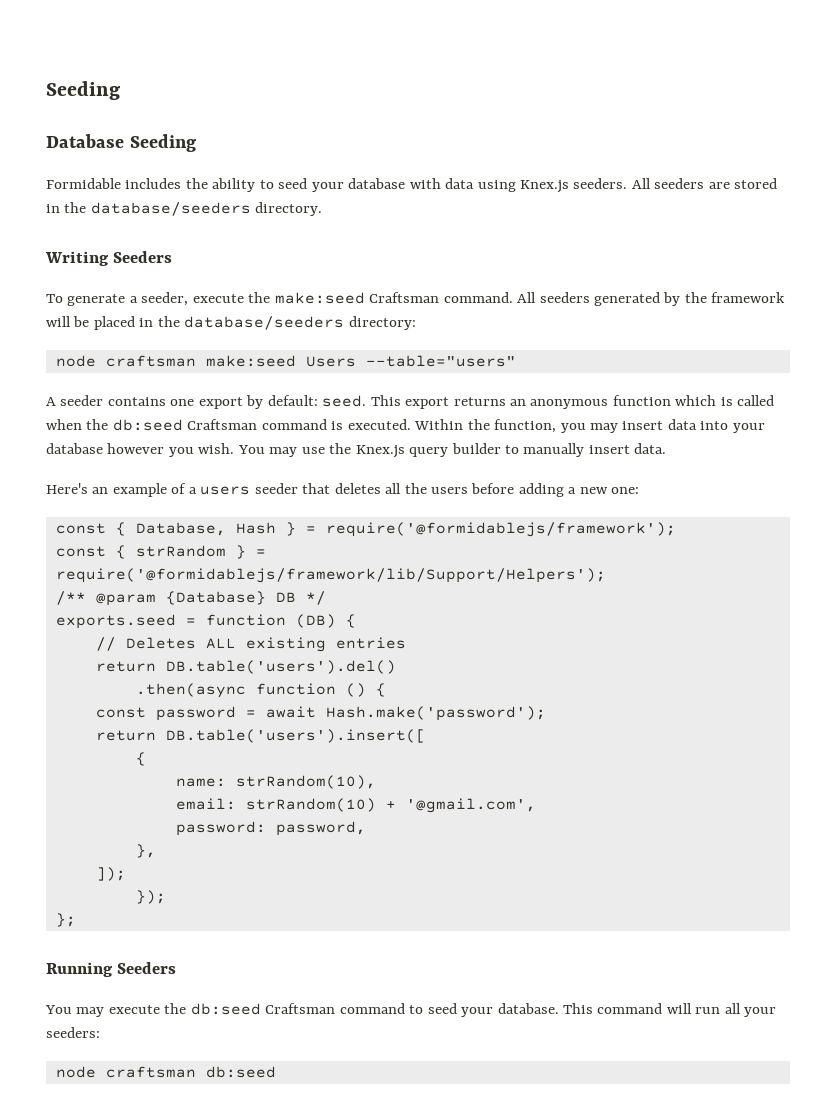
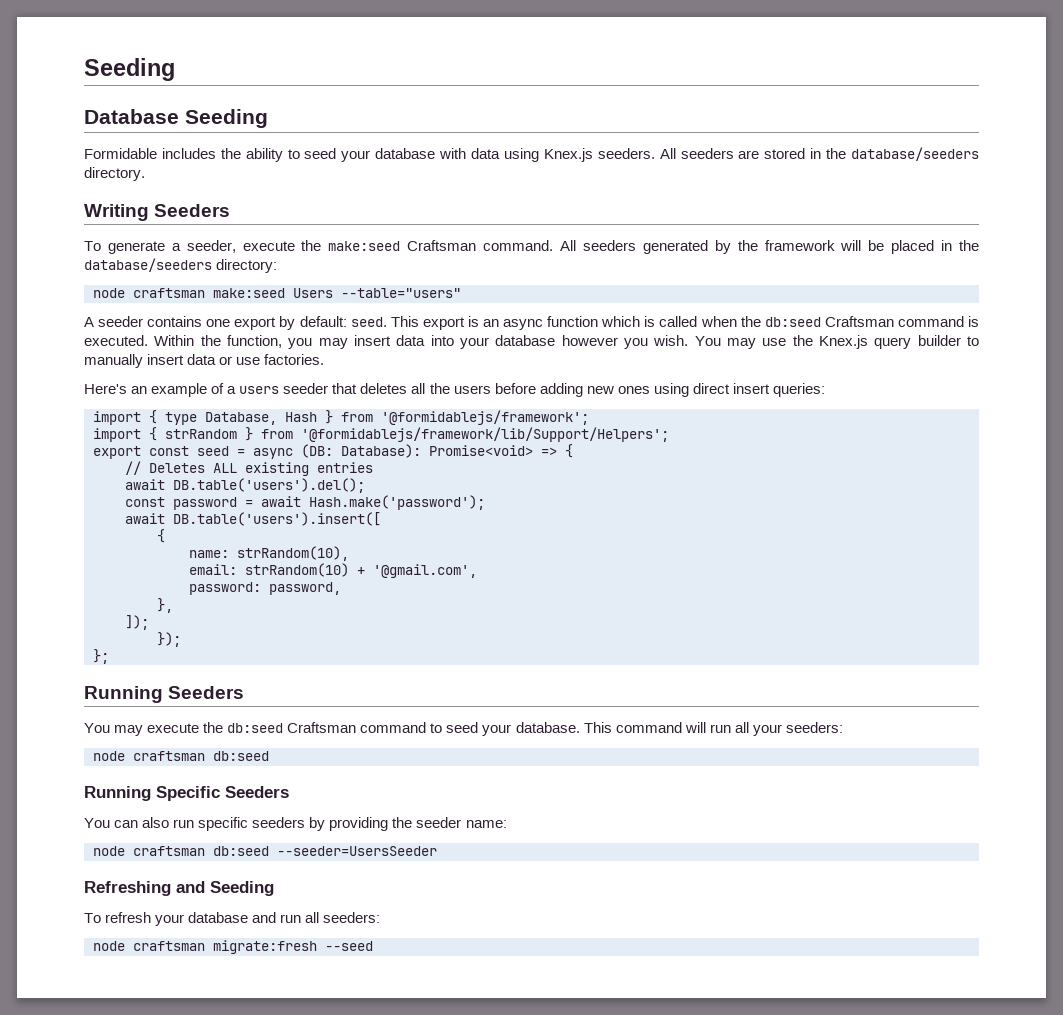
- This export returns an anonymous function which is called when the db:seed Craftsman command is executed.
+ This export is an async function which is called when the db:seed Craftsman command is executed.
- You may use the Knex.js query builder to manually insert data.
+ You may use the Knex.js query builder to manually insert data or use factories.
- Here's an example of a users seeder that deletes all the users before adding a new one:
- const { Database, Hash } = require('@formidablejs/framework');
- const { strRandom } = require('@formidablejs/framework/lib/Support/Helpers');
- /** @param {Database} DB */
- exports.seed = function (DB) {
+ Here's an example of a users seeder that deletes all the users before adding new ones using direct insert queries:
+ import { type Database, Hash } from '@formidablejs/framework';
+ import { strRandom } from '@formidablejs/framework/lib/Support/Helpers';
+ export const seed = async (DB: Database): Promise<void> => {
- return DB.table('users').del()
- .then(async function () {
+ await DB.table('users').del();
- return DB.table('users').insert([
+ await DB.table('users').insert([
+ Running Specific Seeders
+ You can also run specific seeders by providing the seeder name:
+ node craftsman db:seed --seeder=UsersSeeder
+ Refreshing and Seeding
+ To refresh your database and run all seeders:
+ node craftsman migrate:fresh --seed

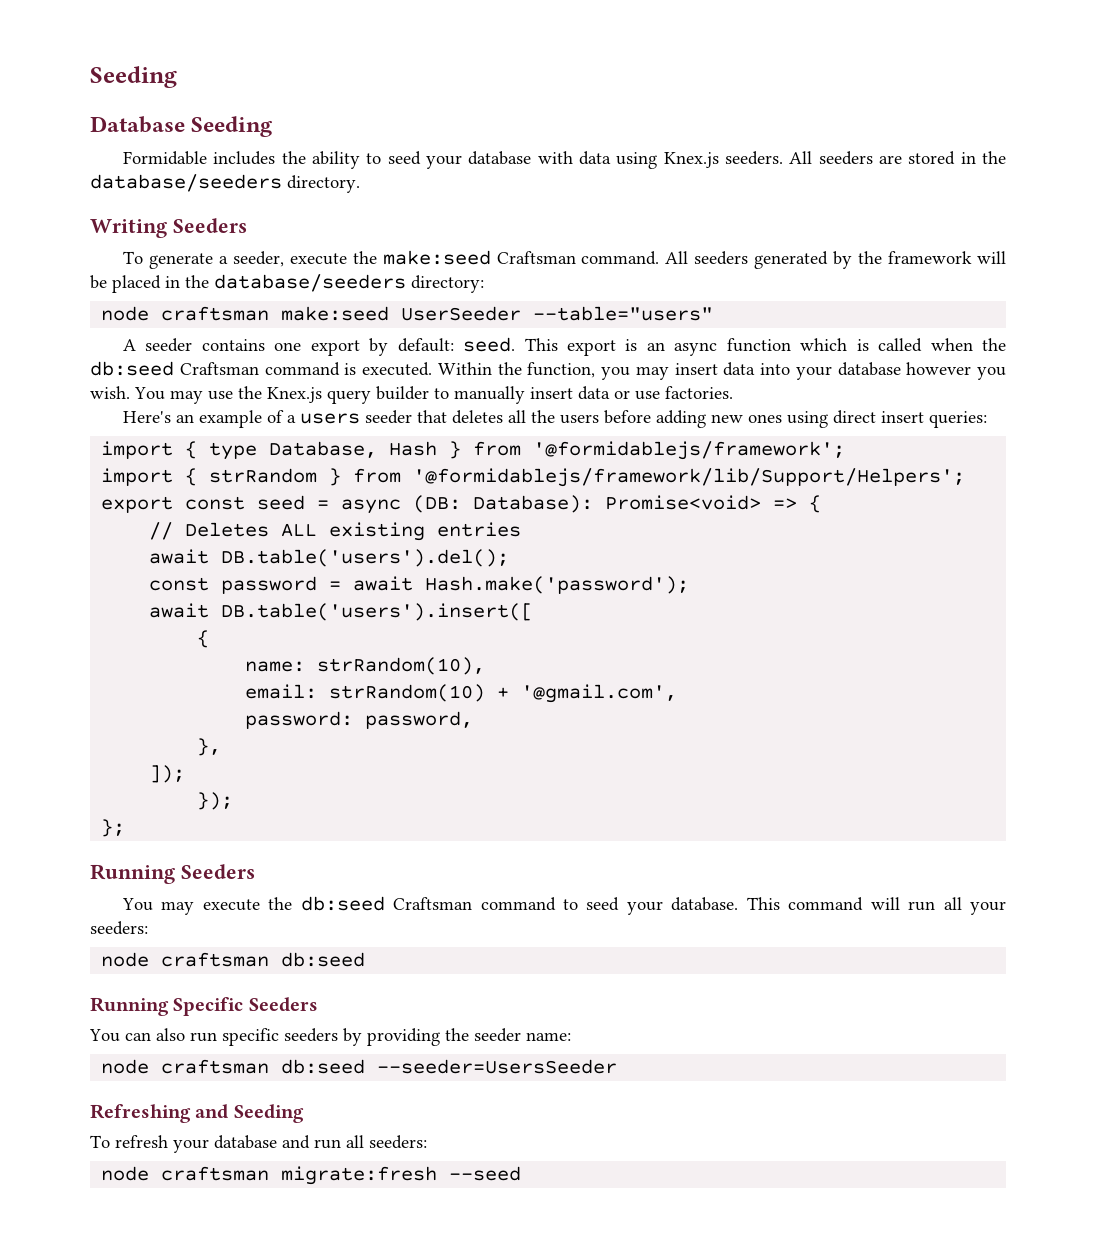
- node craftsman make:seed Users --table="users"
+ node craftsman make:seed UserSeeder --table="users"

